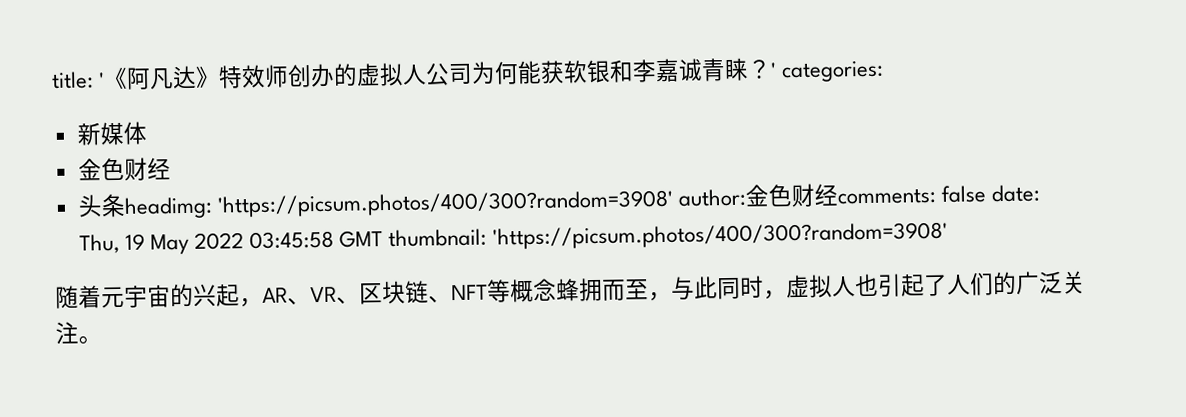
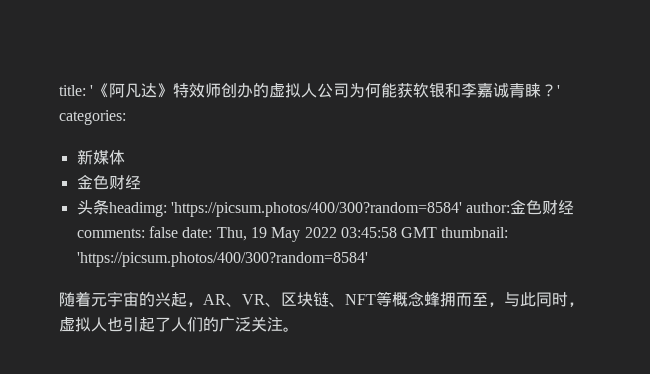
- 头条headimg: 'https://picsum.photos/400/300?random=3908' author:金色财经comments: false date: Thu, 19 May 2022 03:45:58 GMT thumbnail: 'https://picsum.photos/400/300?random=3908'
+ 头条headimg: 'https://picsum.photos/400/300?random=8584' author:金色财经comments: false date: Thu, 19 May 2022 03:45:58 GMT thumbnail: 'https://picsum.photos/400/300?random=8584'

